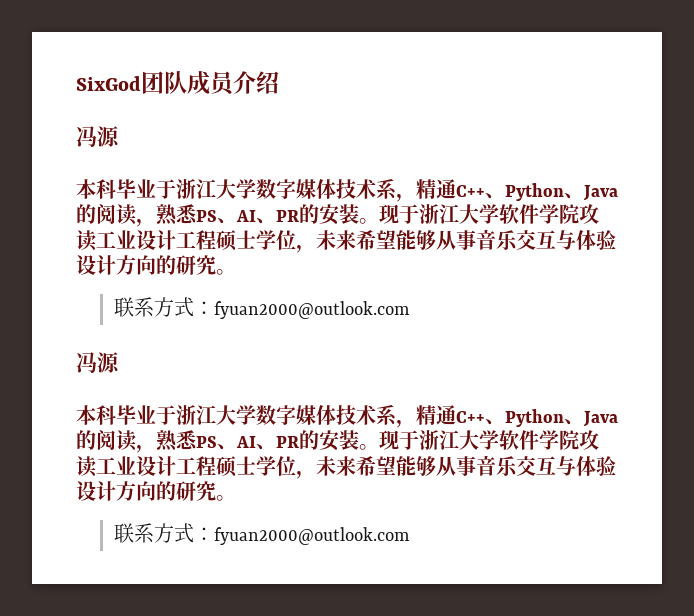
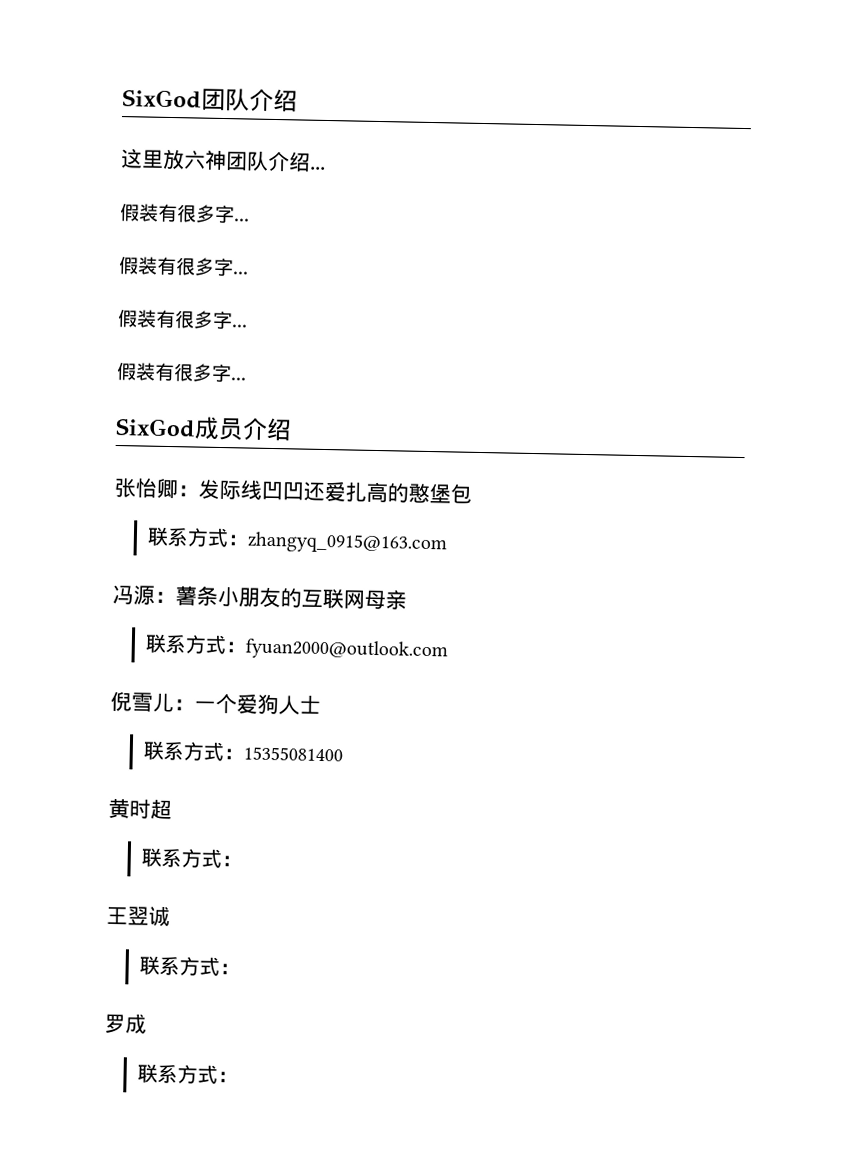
- SixGod团队成员介绍
- 冯源
- 本科毕业于浙江大学数字媒体技术系，精通C++、Python、Java的阅读，熟悉PS、AI、PR的安装。现于浙江大学软件学院攻读工业设计工程硕士学位，未来希望能够从事音乐交互与体验设计方向的研究。
+ SixGod团队介绍
+ 这里放六神团队介绍...
+ 假装有很多字...
+ 假装有很多字...
+ 假装有很多字...
+ 假装有很多字...
+ SixGod成员介绍
+ 张怡卿：发际线凹凹还爱扎高的憨堡包
+ 联系方式：zhangyq_0915@163.com
+ 冯源：薯条小朋友的互联网母亲
  联系方式：fyuan2000@outlook.com
- 冯源
- 本科毕业于浙江大学数字媒体技术系，精通C++、Python、Java的阅读，熟悉PS、AI、PR的安装。现于浙江大学软件学院攻读工业设计工程硕士学位，未来希望能够从事音乐交互与体验设计方向的研究。
- 联系方式：fyuan2000@outlook.com
+ 倪雪儿：一个爱狗人士
+ 联系方式：15355081400
+ 黄时超
+ 联系方式：
+ 王翌诚
+ 联系方式：
+ 罗成
+ 联系方式：

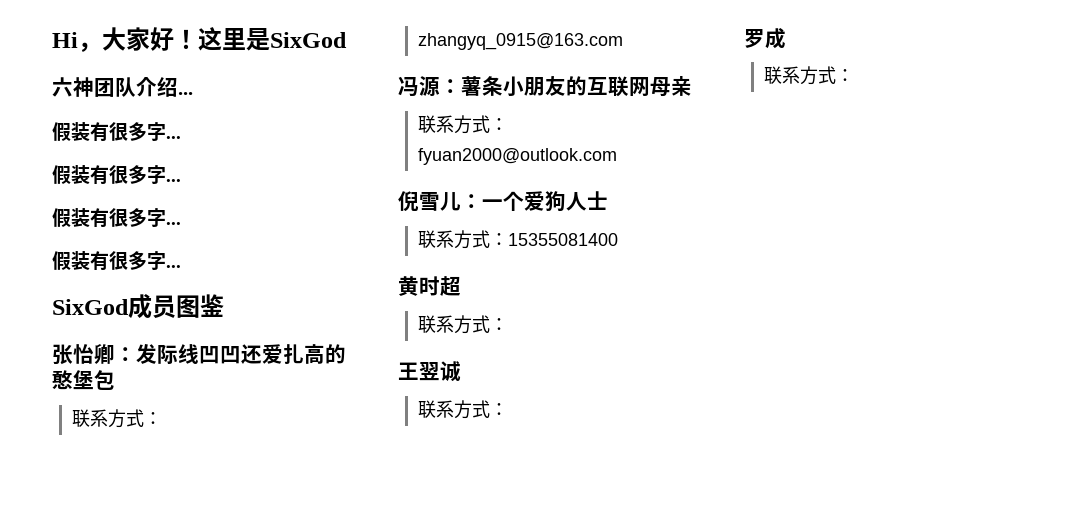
- SixGod团队介绍
- 这里放六神团队介绍...
+ Hi，大家好！这里是SixGod
+ 六神团队介绍...
- SixGod成员介绍
+ SixGod成员图鉴

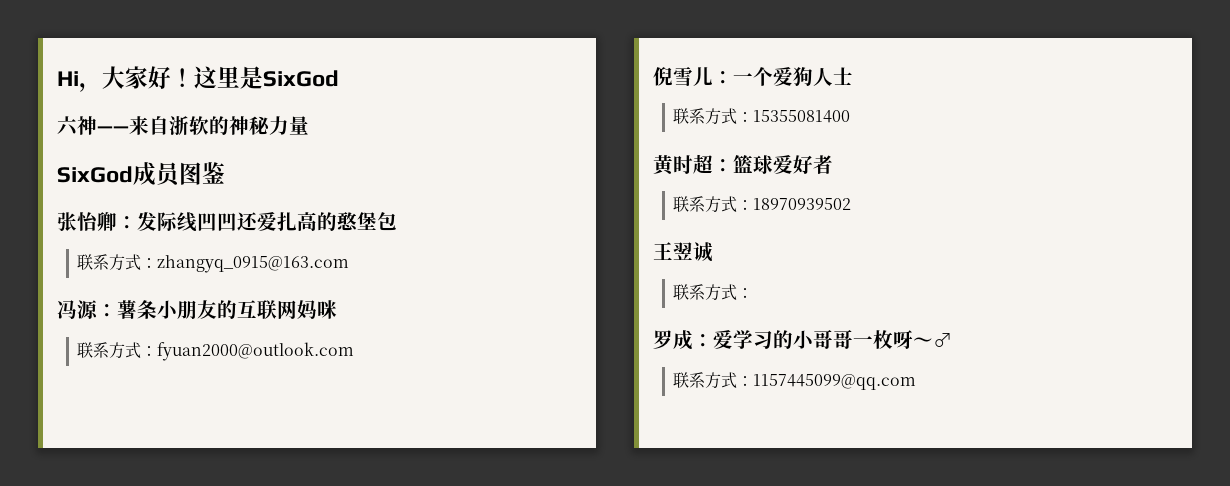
- 六神团队介绍...
- 假装有很多字...
- 假装有很多字...
- 假装有很多字...
- 假装有很多字...
+ 六神——来自浙软的神秘力量
- 冯源：薯条小朋友的互联网母亲
+ 冯源：薯条小朋友的互联网妈咪
- 黄时超
- 联系方式：
+ 黄时超：篮球爱好者
+ 联系方式：18970939502
- 罗成
- 联系方式：
+ 罗成：爱学习的小哥哥一枚呀～♂
+ 联系方式：1157445099@qq.com

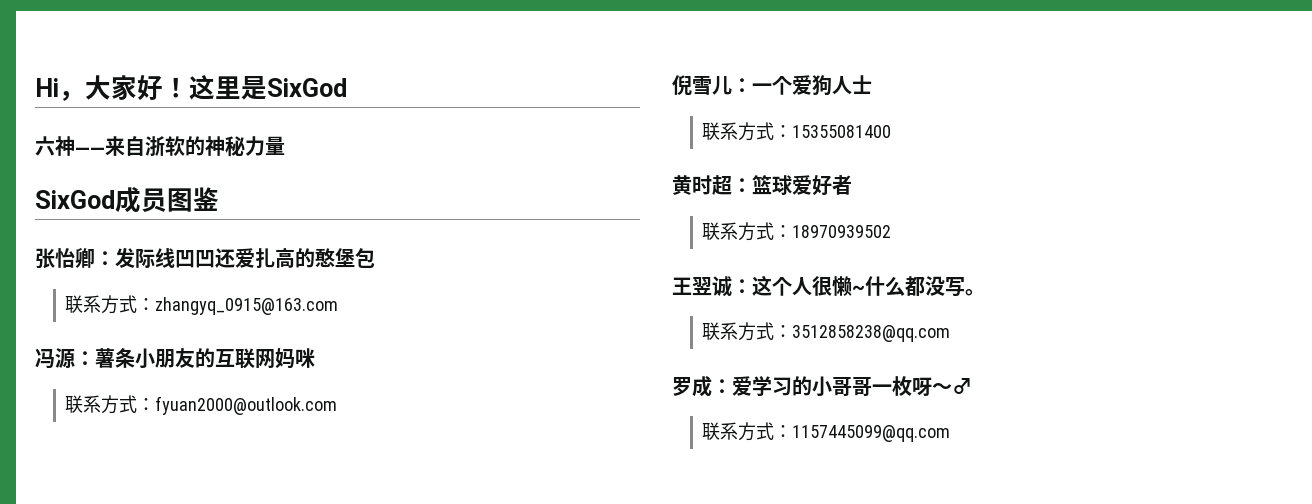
- 王翌诚
- 联系方式：
+ 王翌诚：这个人很懒~什么都没写。
+ 联系方式：3512858238@qq.com

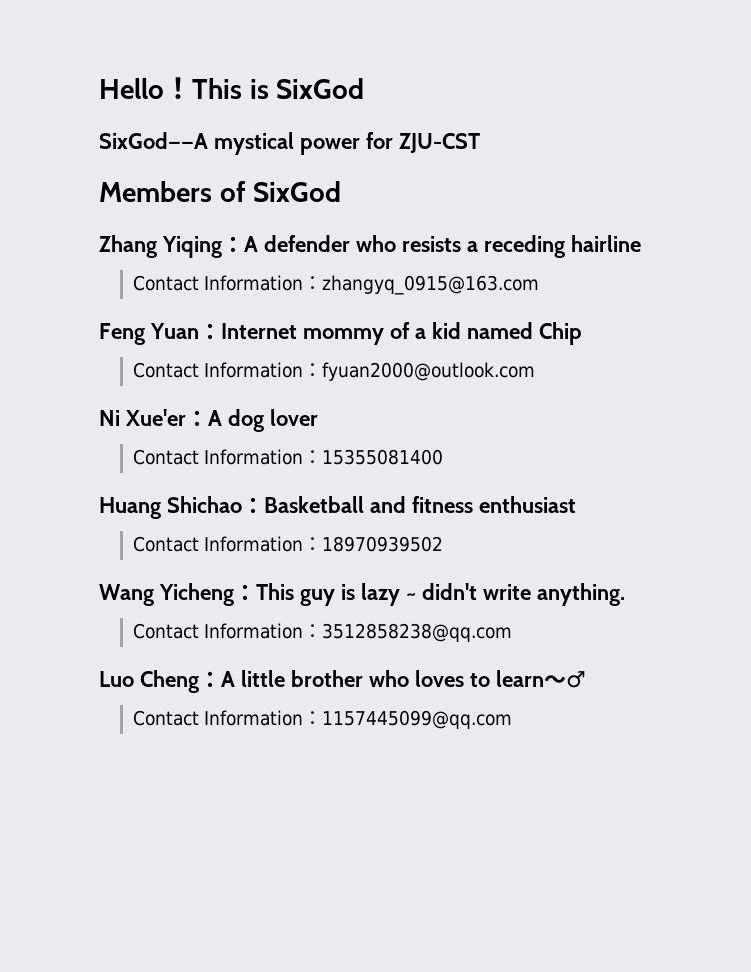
- Hi，大家好！这里是SixGod
- 六神——来自浙软的神秘力量
- SixGod成员图鉴
- 张怡卿：发际线凹凹还爱扎高的憨堡包
- 联系方式：zhangyq_0915@163.com
- 冯源：薯条小朋友的互联网妈咪
- 联系方式：fyuan2000@outlook.com
- 倪雪儿：一个爱狗人士
- 联系方式：15355081400
- 黄时超：篮球爱好者
- 联系方式：18970939502
- 王翌诚：这个人很懒~什么都没写。
- 联系方式：3512858238@qq.com
- 罗成：爱学习的小哥哥一枚呀～♂
+ Hello！This is SixGod
+ SixGod——A mystical power for ZJU-CST
+ Members of SixGod
+ Zhang Yiqing：A defender who resists a receding hairline
+ Contact Information：zhangyq_0915@163.com
+ Feng Yuan：Internet mommy of a kid named Chip
+ Contact Information：fyuan2000@outlook.com
+ Ni Xue'er：A dog lover
+ Contact Information：15355081400
+ Huang Shichao：Basketball and fitness enthusiast
+ Contact Information：18970939502
+ Wang Yicheng：This guy is lazy ~ didn't write anything.
+ Contact Information：3512858238@qq.com
+ Luo Cheng：A little brother who loves to learn～♂
- 联系方式：1157445099@qq.com
+ Contact Information：1157445099@qq.com

